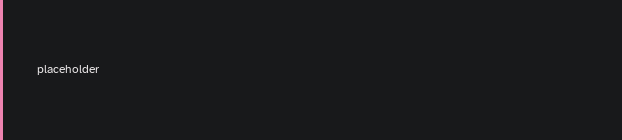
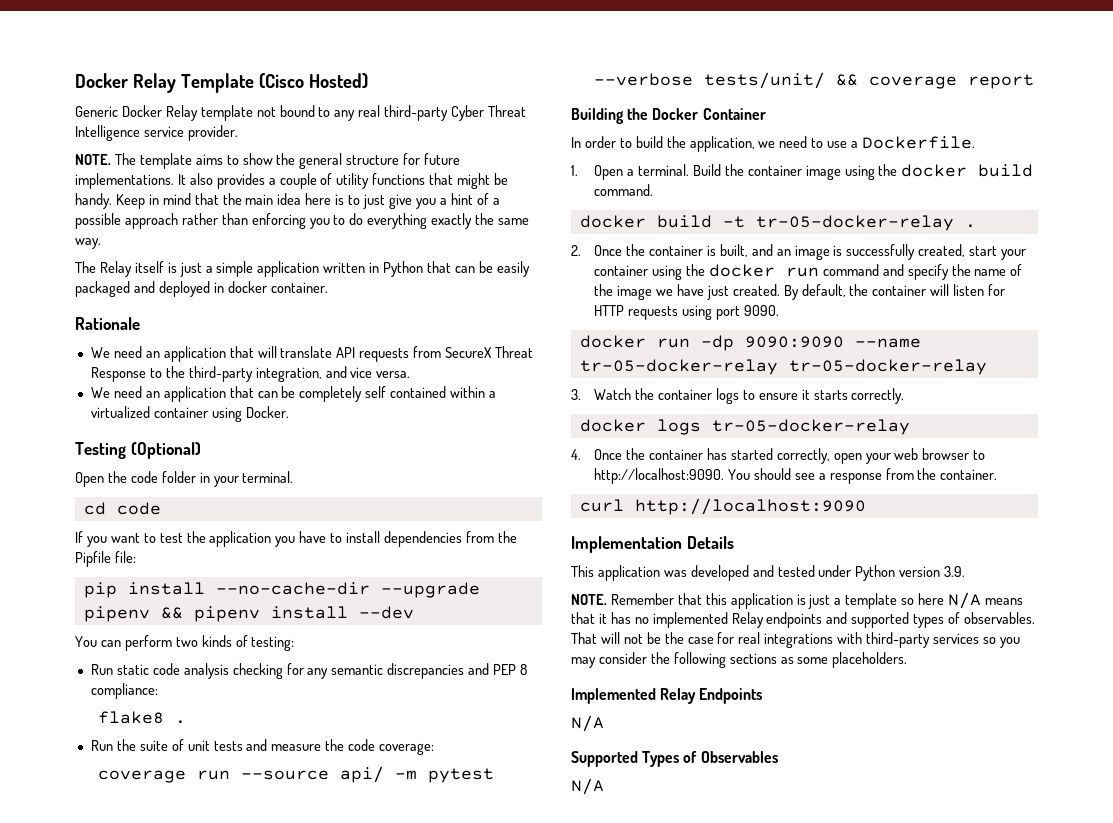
- placeholder
+ Docker Relay Template (Cisco Hosted)
+ Generic Docker Relay template not bound to any real third-party Cyber Threat Intelligence service provider.
+ NOTE. The template aims to show the general structure for future implementations. It also provides a couple of utility functions that might be handy. Keep in mind that the main idea here is to just give you a hint of a possible approach rather than enforcing you to do everything exactly the same way.
+ The Relay itself is just a simple application written in Python that can be easily packaged and deployed in docker container.
+ Rationale
+ We need an application that will translate API requests from SecureX Threat Response to the third-party integration, and vice versa.
+ We need an application that can be completely self contained within a virtualized container using Docker.
+ Testing (Optional)
+ Open the code folder in your terminal.
+ cd code
+ If you want to test the application you have to install dependencies from the Pipfile file:
+ pip install --no-cache-dir --upgrade pipenv && pipenv install --dev
+ You can perform two kinds of testing:
+ Run static code analysis checking for any semantic discrepancies and PEP 8 compliance:
+ flake8 .
+ Run the suite of unit tests and measure the code coverage:
+ coverage run --source api/ -m pytest --verbose tests/unit/ && coverage report
+ Building the Docker Container
+ In order to build the application, we need to use a Dockerfile.
+ 1. Open a terminal. Build the container image using the docker build command.
+ docker build -t tr-05-docker-relay .
+ 2. Once the container is built, and an image is successfully created, start your container using the docker run command and specify the name of the image we have just created. By default, the container will listen for HTTP requests using port 9090.
+ docker run -dp 9090:9090 --name tr-05-docker-relay tr-05-docker-relay
+ 3. Watch the container logs to ensure it starts correctly.
+ docker logs tr-05-docker-relay
+ 4. Once the container has started correctly, open your web browser to http://localhost:9090. You should see a response from the container.
+ curl http://localhost:9090
+ Implementation Details
+ This application was developed and tested under Python version 3.9.
+ NOTE. Remember that this application is just a template so here N/A means that it has no implemented Relay endpoints and supported types of observables. That will not be the case for real integrations with third-party services so you may consider the following sections as some placeholders.
+ Implemented Relay Endpoints
+ N/A
+ Supported Types of Observables
+ N/A

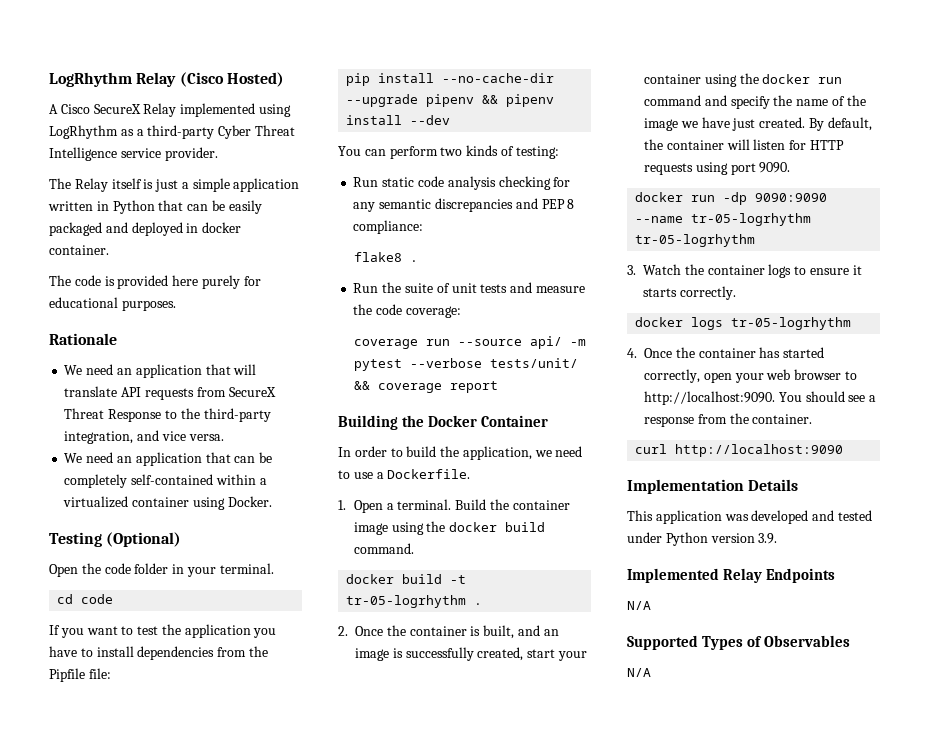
- Docker Relay Template (Cisco Hosted)
+ LogRhythm Relay (Cisco Hosted)
- Generic Docker Relay template not bound to any real third-party Cyber Threat Intelligence service provider.
+ A Cisco SecureX Relay implemented using LogRhythm as a third-party Cyber Threat Intelligence service provider.
- NOTE. The template aims to show the general structure for future implementations. It also provides a couple of utility functions that might be handy. Keep in mind that the main idea here is to just give you a hint of a possible approach rather than enforcing you to do everything exactly the same way.
+ The code is provided here purely for educational purposes.
- We need an application that can be completely self contained within a virtualized container using Docker.
+ We need an application that can be completely self-contained within a virtualized container using Docker.
- docker build -t tr-05-docker-relay .
+ docker build -t tr-05-logrhythm .
- docker run -dp 9090:9090 --name tr-05-docker-relay tr-05-docker-relay
+ docker run -dp 9090:9090 --name tr-05-logrhythm tr-05-logrhythm
- docker logs tr-05-docker-relay
+ docker logs tr-05-logrhythm
- NOTE. Remember that this application is just a template so here N/A means that it has no implemented Relay endpoints and supported types of observables. That will not be the case for real integrations with third-party services so you may consider the following sections as some placeholders.

